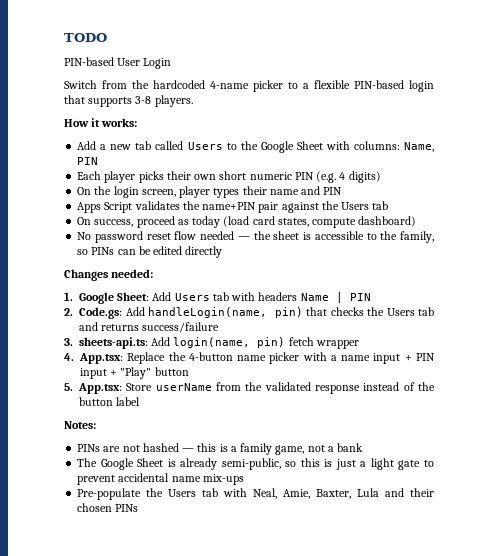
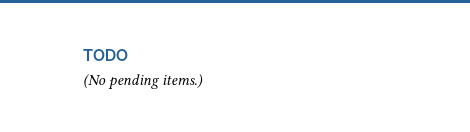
- PIN-based User Login
- Switch from the hardcoded 4-name picker to a flexible PIN-based login that supports 3-8 players.
- How it works:
- Add a new tab called Users to the Google Sheet with columns: Name, PIN
- Each player picks their own short numeric PIN (e.g. 4 digits)
- On the login screen, player types their name and PIN
- Apps Script validates the name+PIN pair against the Users tab
- On success, proceed as today (load card states, compute dashboard)
- No password reset flow needed — the sheet is accessible to the family, so PINs can be edited directly
- Changes needed:
- 1. Google Sheet: Add Users tab with headers Name | PIN
- 2. Code.gs: Add handleLogin(name, pin) that checks the Users tab and returns success/failure
- 3. sheets-api.ts: Add login(name, pin) fetch wrapper
- 4. App.tsx: Replace the 4-button name picker with a name input + PIN input + "Play" button
- 5. App.tsx: Store userName from the validated response instead of the button label
- Notes:
- PINs are not hashed — this is a family game, not a bank
- The Google Sheet is already semi-public, so this is just a light gate to prevent accidental name mix-ups
- Pre-populate the Users tab with Neal, Amie, Baxter, Lula and their chosen PINs
+ (No pending items.)

